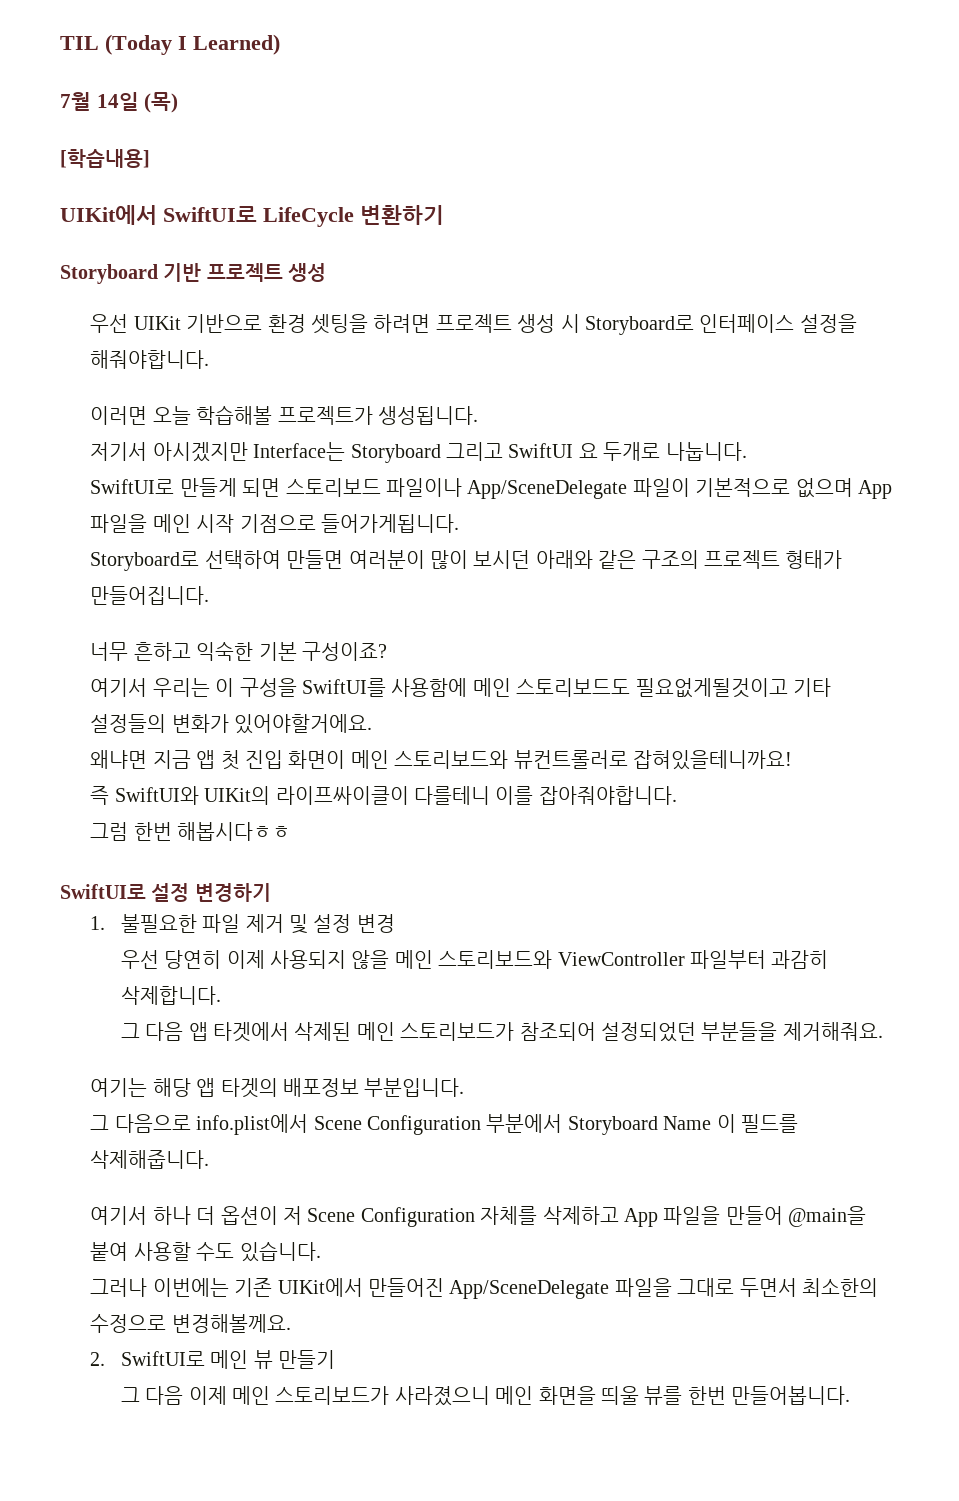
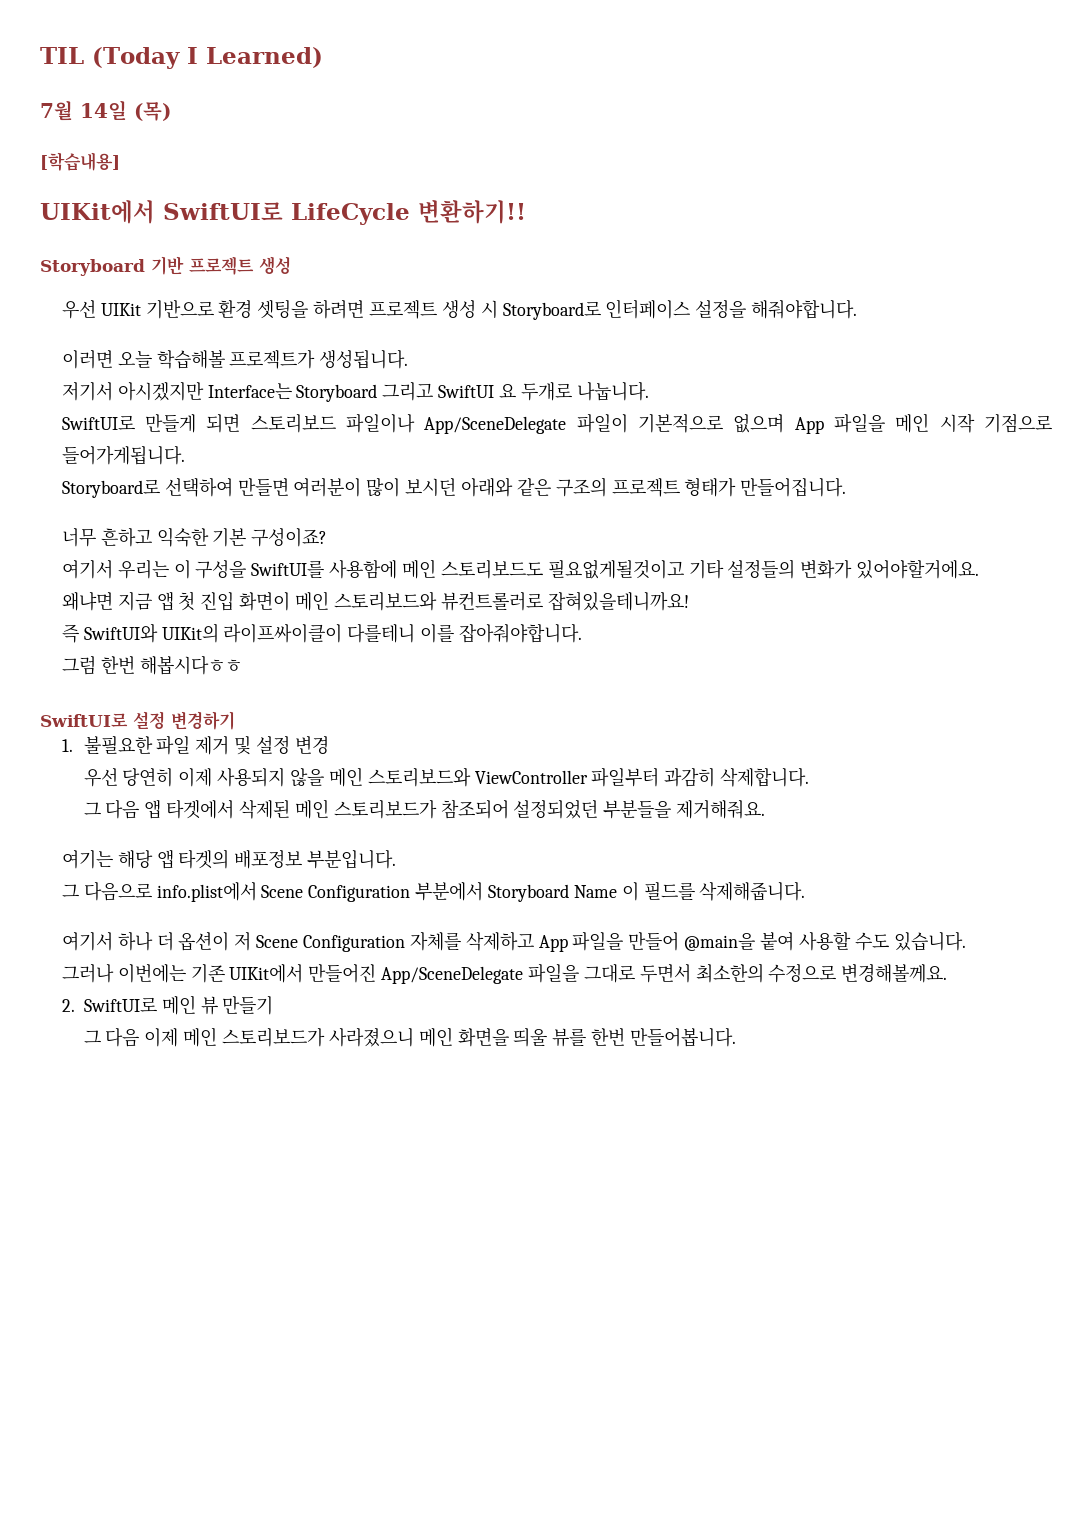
- UIKit에서 SwiftUI로 LifeCycle 변환하기
+ UIKit에서 SwiftUI로 LifeCycle 변환하기!!

